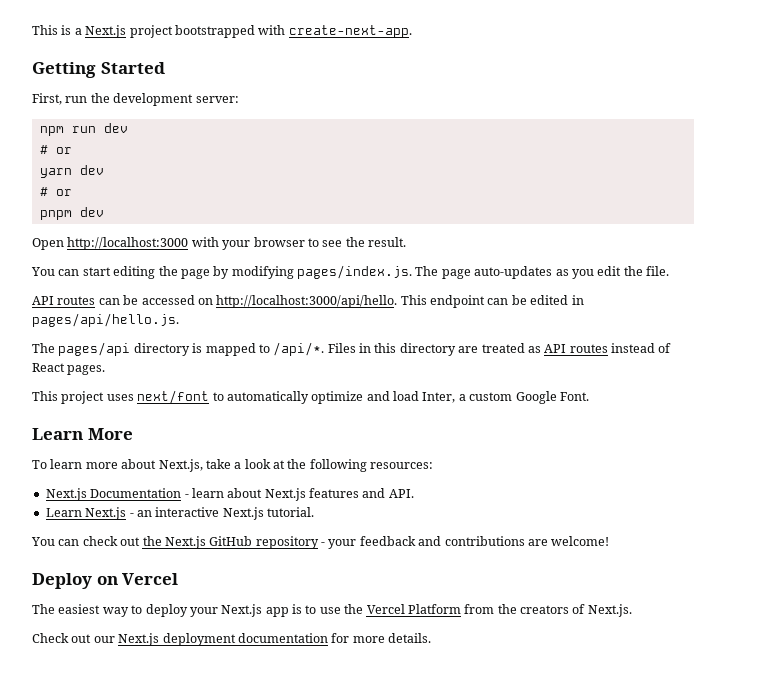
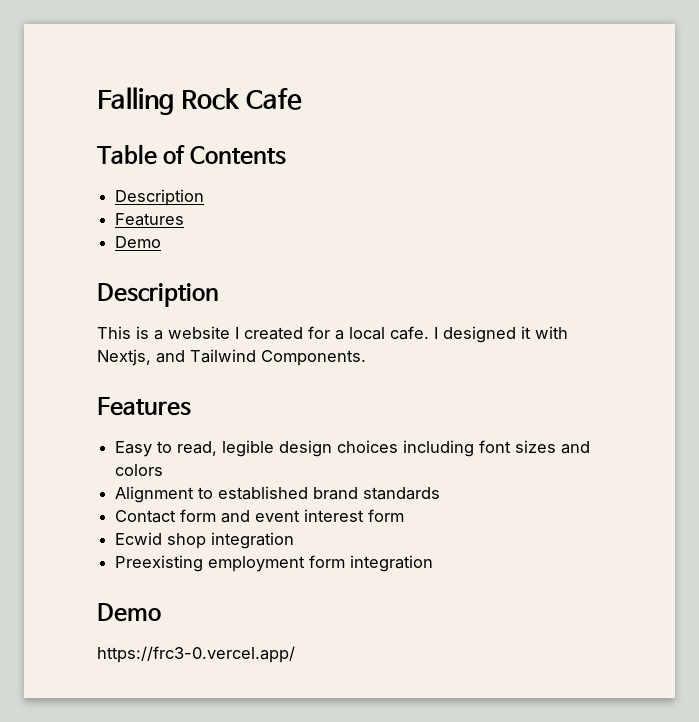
- This is a Next.js project bootstrapped with create-next-app.
- Getting Started
- First, run the development server:
- npm run dev
- # or
- yarn dev
- # or
- pnpm dev
- Open http://localhost:3000 with your browser to see the result.
- You can start editing the page by modifying pages/index.js. The page auto-updates as you edit the file.
- API routes can be accessed on http://localhost:3000/api/hello. This endpoint can be edited in pages/api/hello.js.
- The pages/api directory is mapped to /api/*. Files in this directory are treated as API routes instead of React pages.
- This project uses next/font to automatically optimize and load Inter, a custom Google Font.
- Learn More
- To learn more about Next.js, take a look at the following resources:
- Next.js Documentation - learn about Next.js features and API.
- Learn Next.js - an interactive Next.js tutorial.
- You can check out the Next.js GitHub repository - your feedback and contributions are welcome!
- Deploy on Vercel
- The easiest way to deploy your Next.js app is to use the Vercel Platform from the creators of Next.js.
- Check out our Next.js deployment documentation for more details.
+ Falling Rock Cafe
+ Table of Contents
+ Description
+ Features
+ Demo
+ Description
+ This is a website I created for a local cafe. I designed it with Nextjs, and Tailwind Components.
+ Features
+ Easy to read, legible design choices including font sizes and colors
+ Alignment to established brand standards
+ Contact form and event interest form
+ Ecwid shop integration
+ Preexisting employment form integration
+ Demo
+ https://frc3-0.vercel.app/

